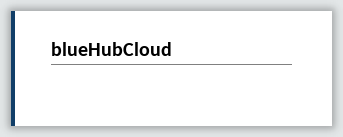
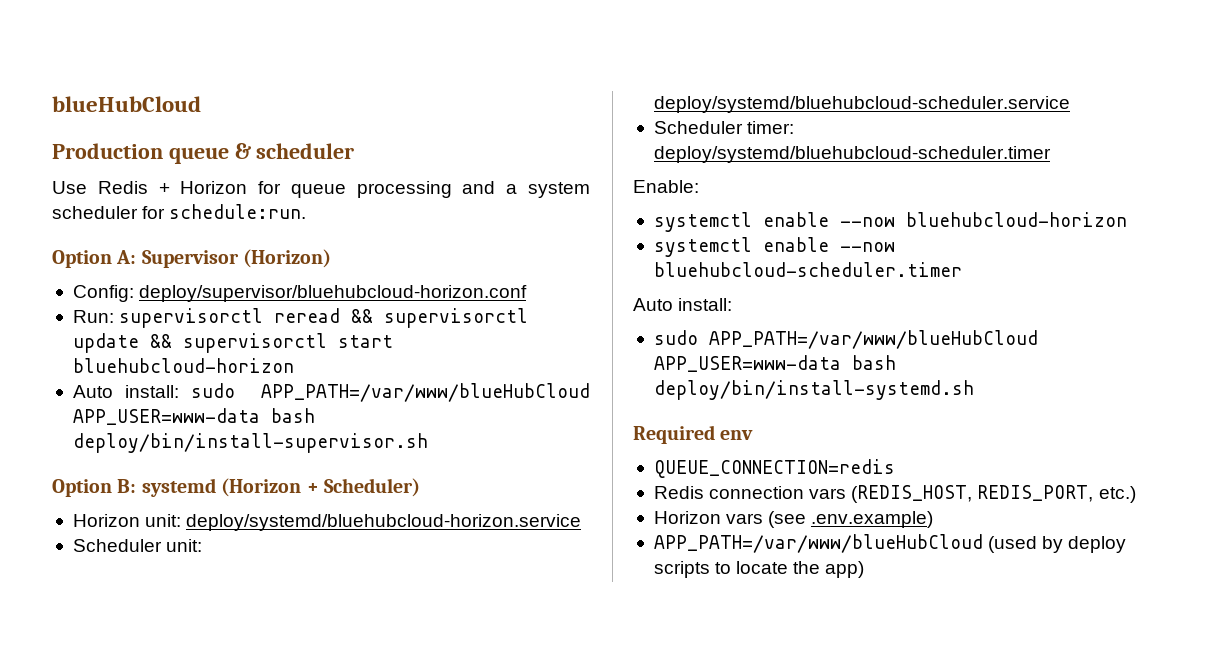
+ Production queue & scheduler
+ Use Redis + Horizon for queue processing and a system scheduler for schedule:run.
+ Option A: Supervisor (Horizon)
+ Config: deploy/supervisor/bluehubcloud-horizon.conf
+ Run: supervisorctl reread && supervisorctl update && supervisorctl start bluehubcloud-horizon
+ Auto install: sudo APP_PATH=/var/www/blueHubCloud APP_USER=www-data bash deploy/bin/install-supervisor.sh
+ Option B: systemd (Horizon + Scheduler)
+ Horizon unit: deploy/systemd/bluehubcloud-horizon.service
+ Scheduler unit: deploy/systemd/bluehubcloud-scheduler.service
+ Scheduler timer: deploy/systemd/bluehubcloud-scheduler.timer
+ Enable:
+ systemctl enable --now bluehubcloud-horizon
+ systemctl enable --now bluehubcloud-scheduler.timer
+ Auto install:
+ sudo APP_PATH=/var/www/blueHubCloud APP_USER=www-data bash deploy/bin/install-systemd.sh
+ Required env
+ QUEUE_CONNECTION=redis
+ Redis connection vars (REDIS_HOST, REDIS_PORT, etc.)
+ Horizon vars (see .env.example)
+ APP_PATH=/var/www/blueHubCloud (used by deploy scripts to locate the app)

